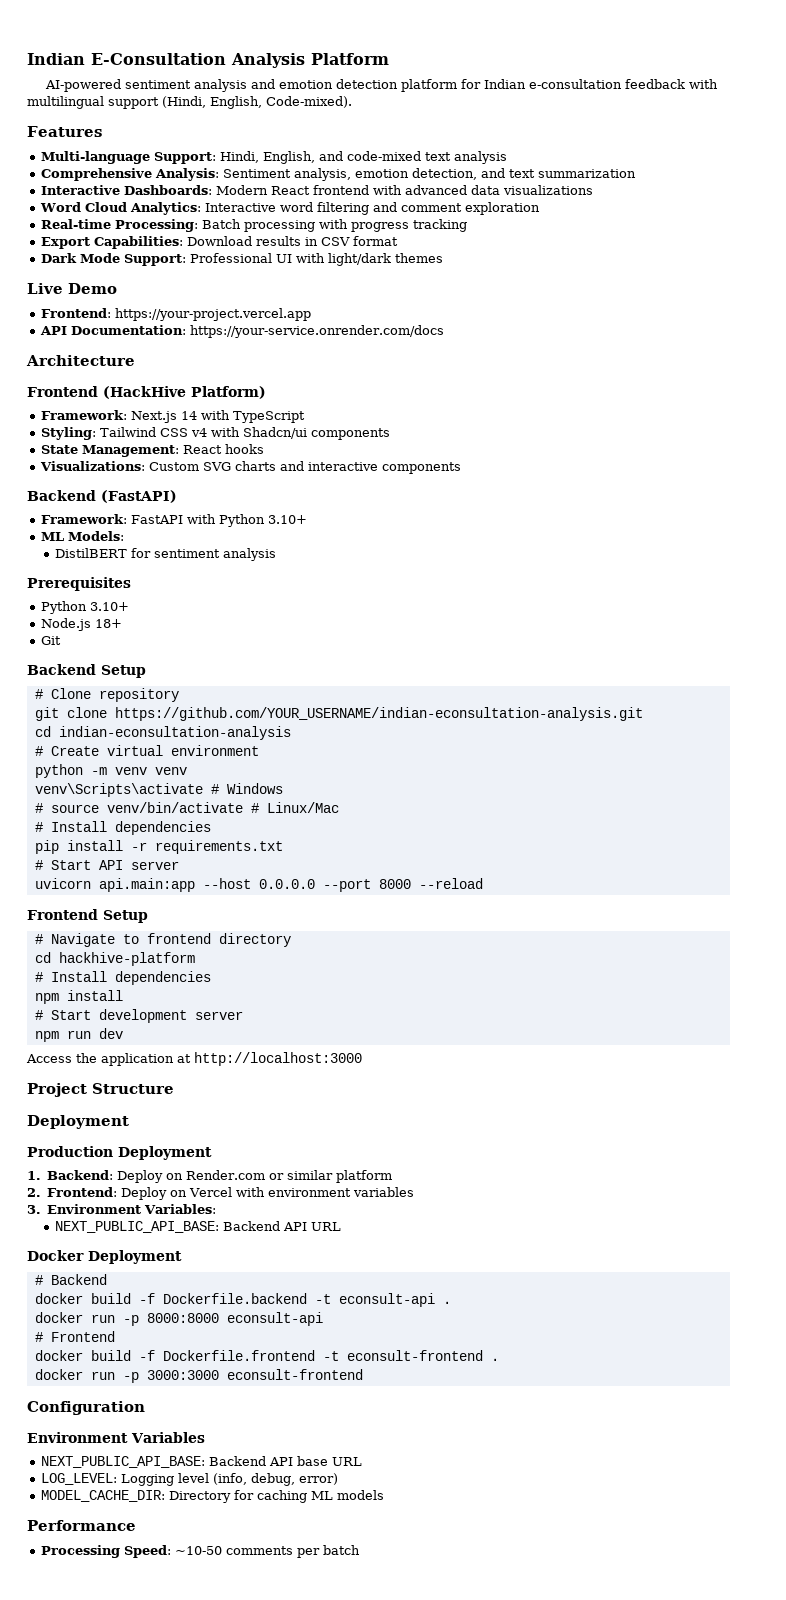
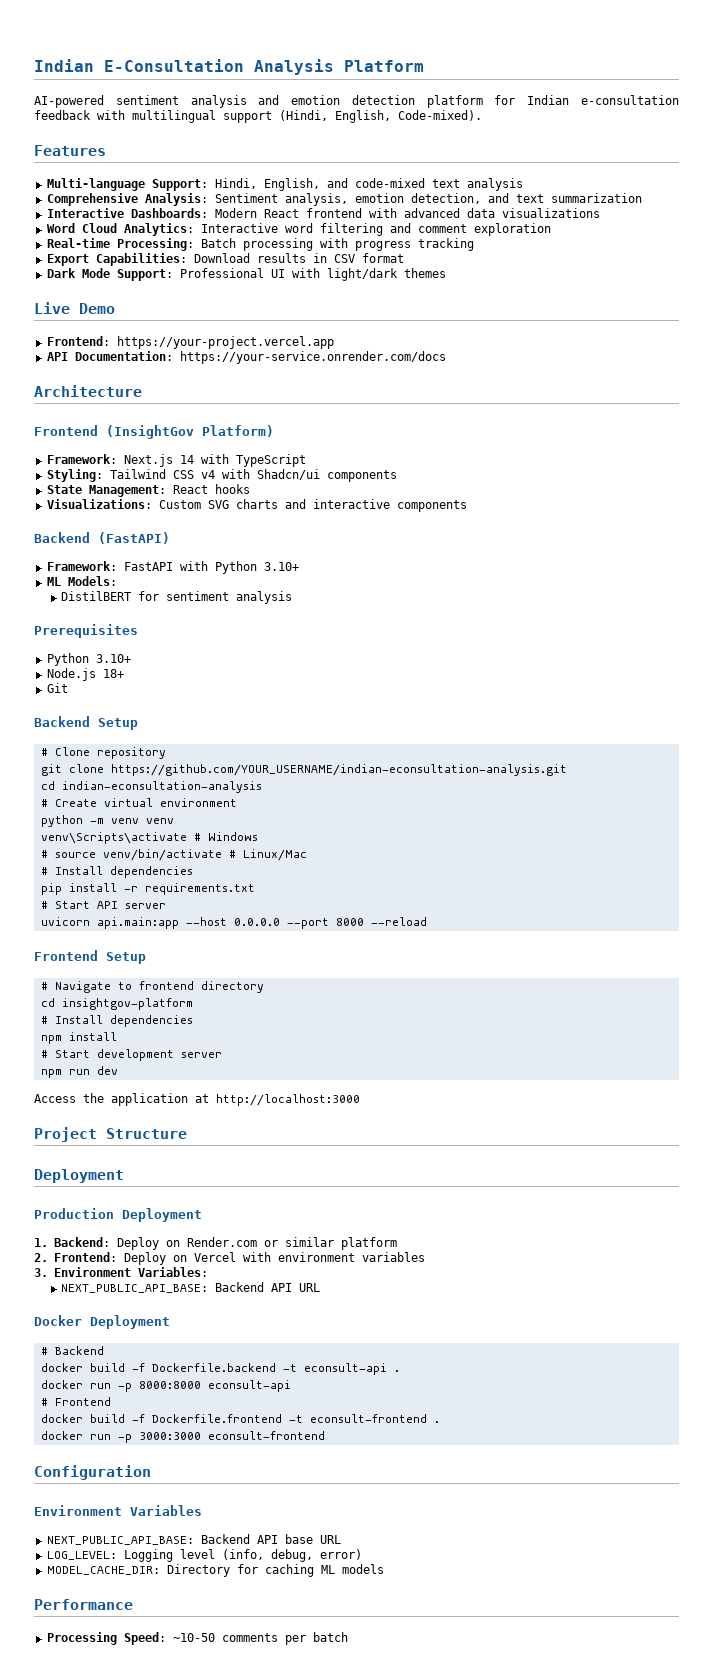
- Frontend (HackHive Platform)
+ Frontend (InsightGov Platform)
- cd hackhive-platform
+ cd insightgov-platform

